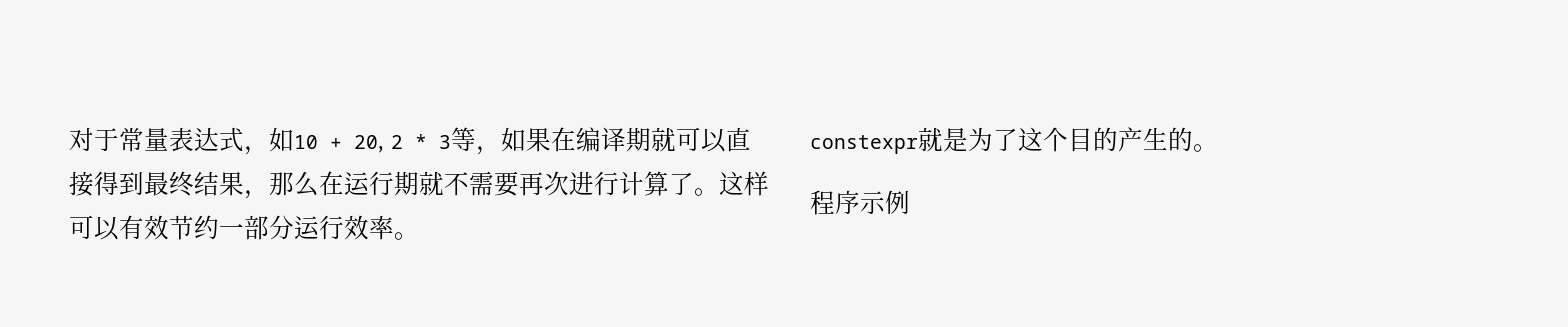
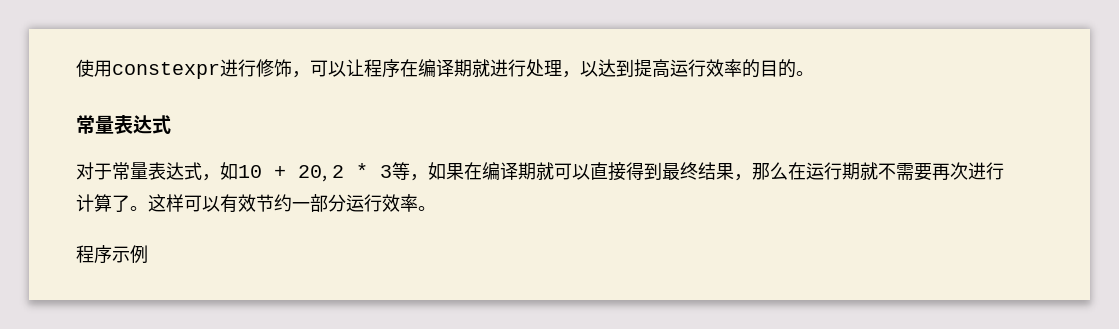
+ 使用constexpr进行修饰，可以让程序在编译期就进行处理，以达到提高运行效率的目的。
+ 常量表达式
- constexpr就是为了这个目的产生的。

